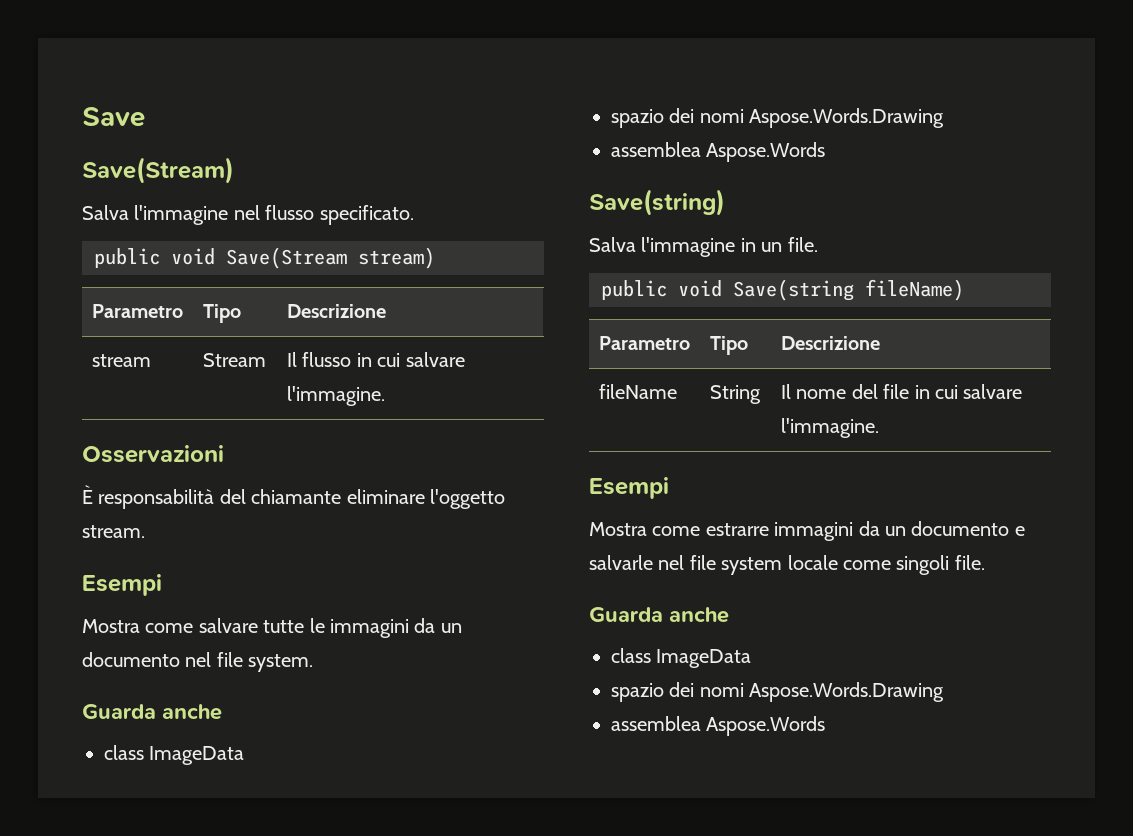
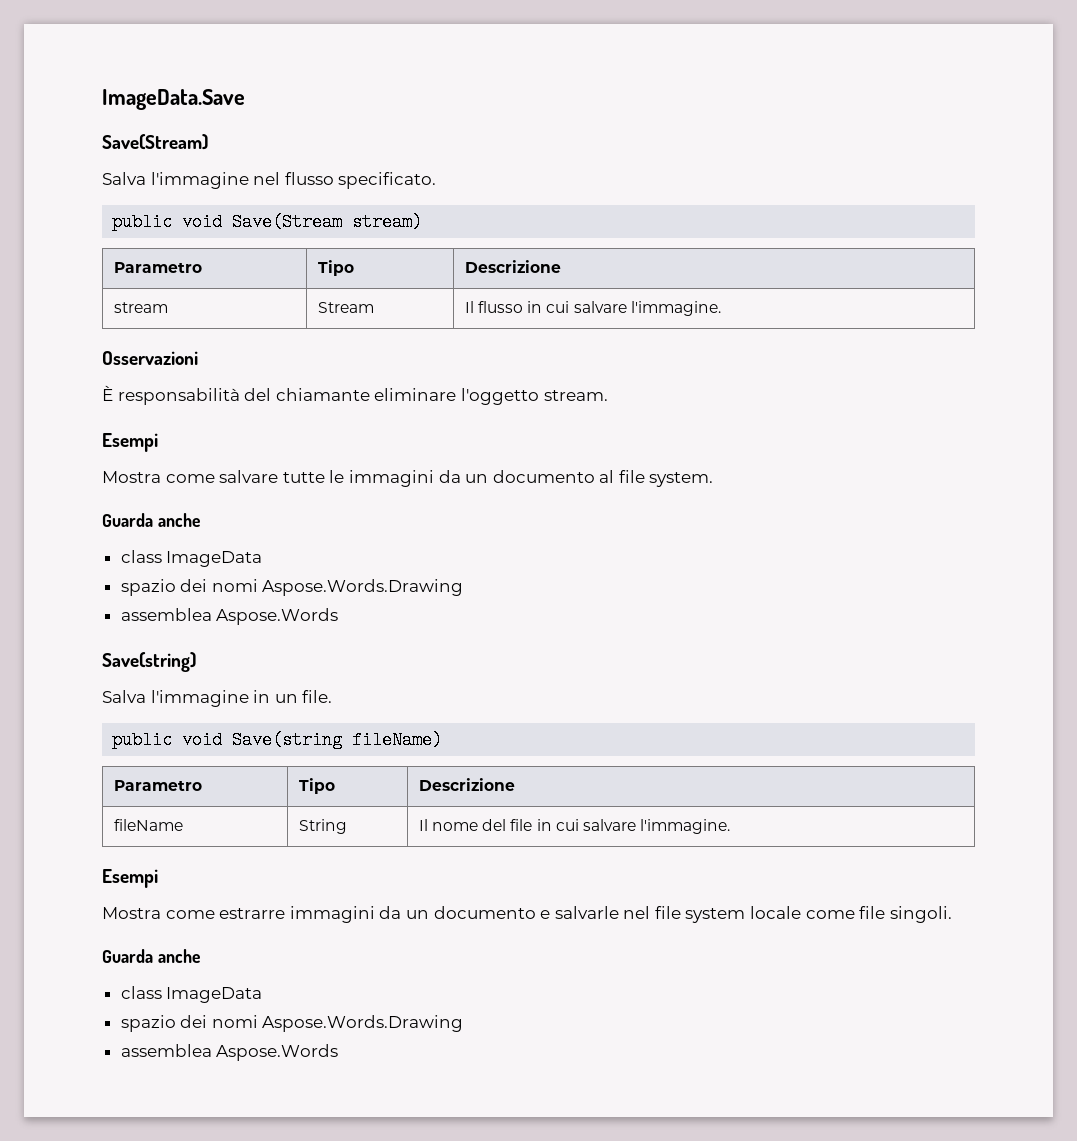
- Save
+ ImageData.Save
- Mostra come salvare tutte le immagini da un documento nel file system.
+ Mostra come salvare tutte le immagini da un documento al file system.
- Mostra come estrarre immagini da un documento e salvarle nel file system locale come singoli file.
+ Mostra come estrarre immagini da un documento e salvarle nel file system locale come file singoli.

